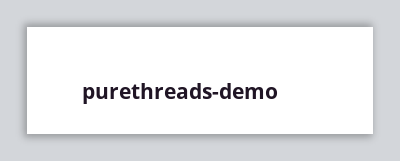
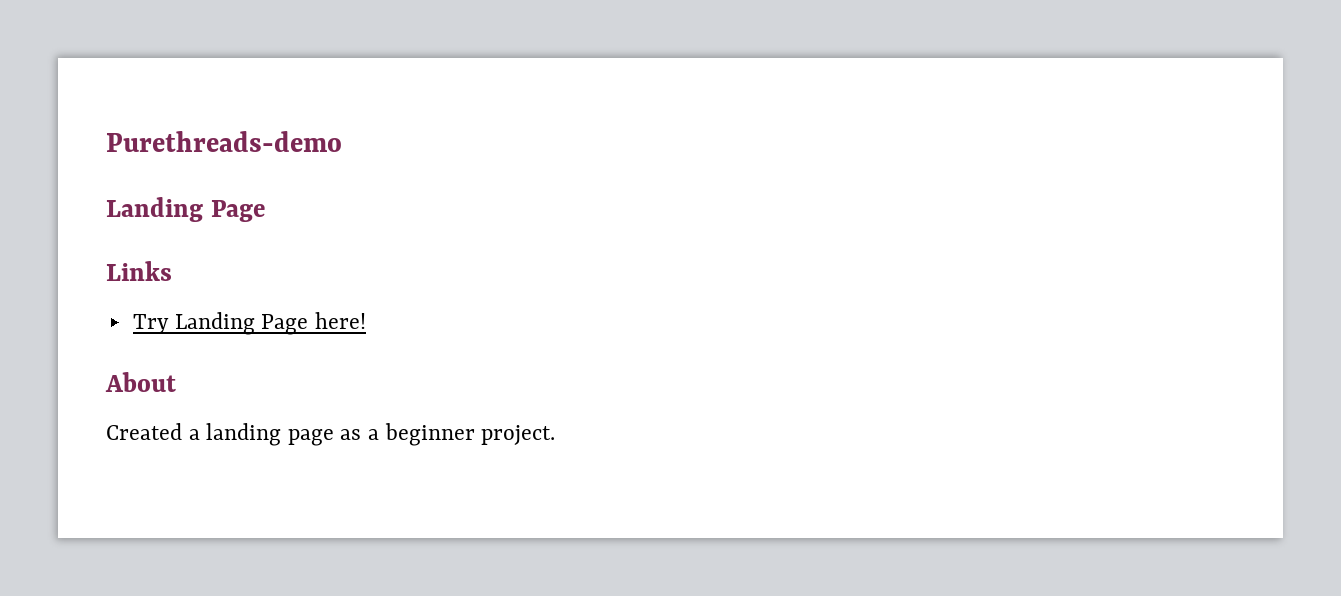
- purethreads-demo
+ Purethreads-demo
+ Landing Page
+ Links
+ Try Landing Page here!
+ About
+ Created a landing page as a beginner project.

